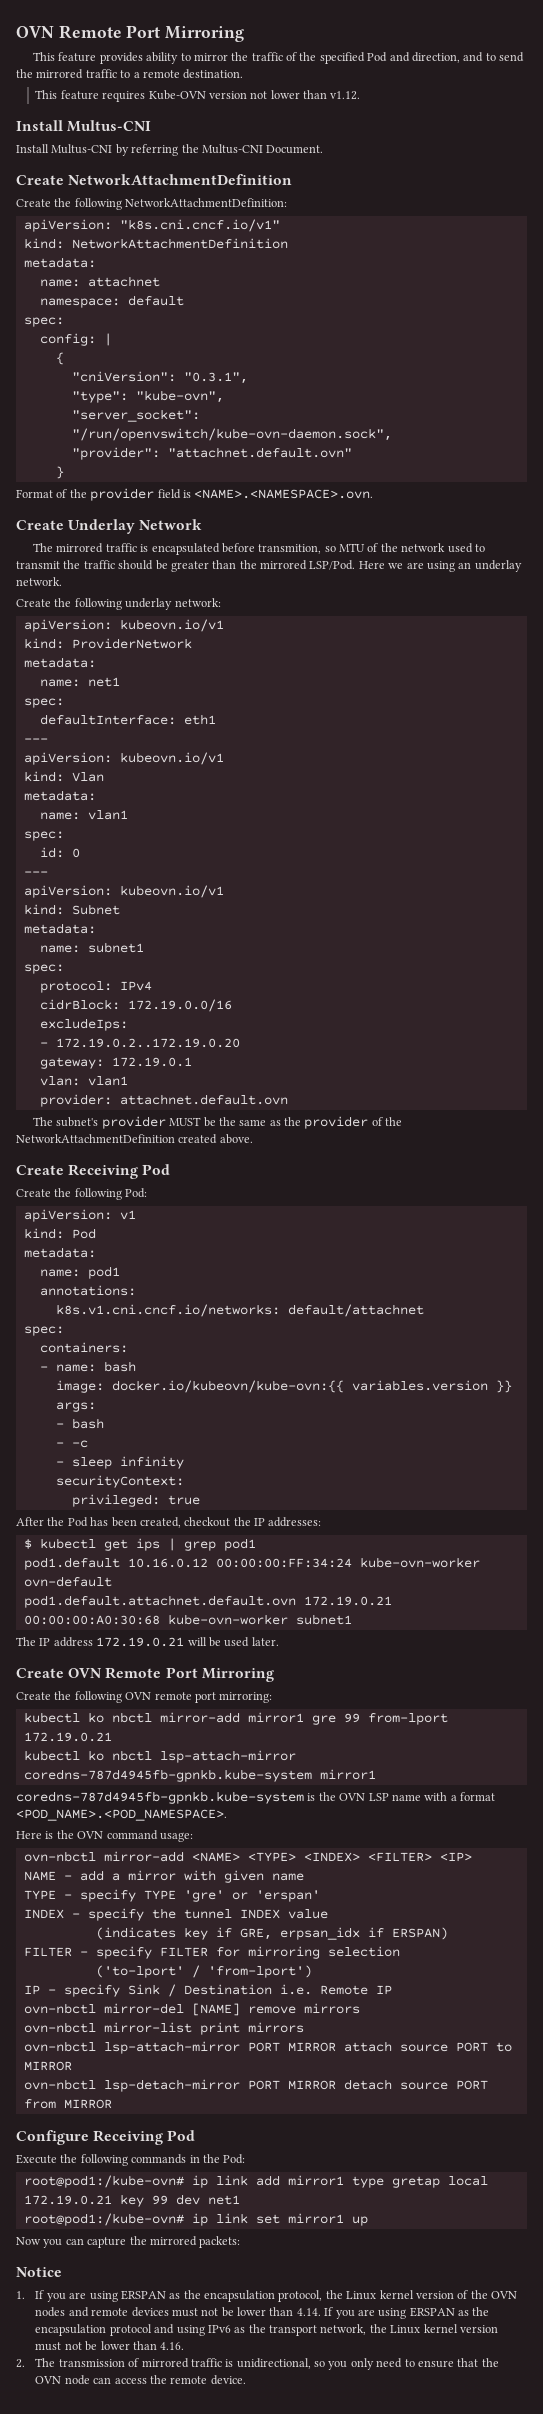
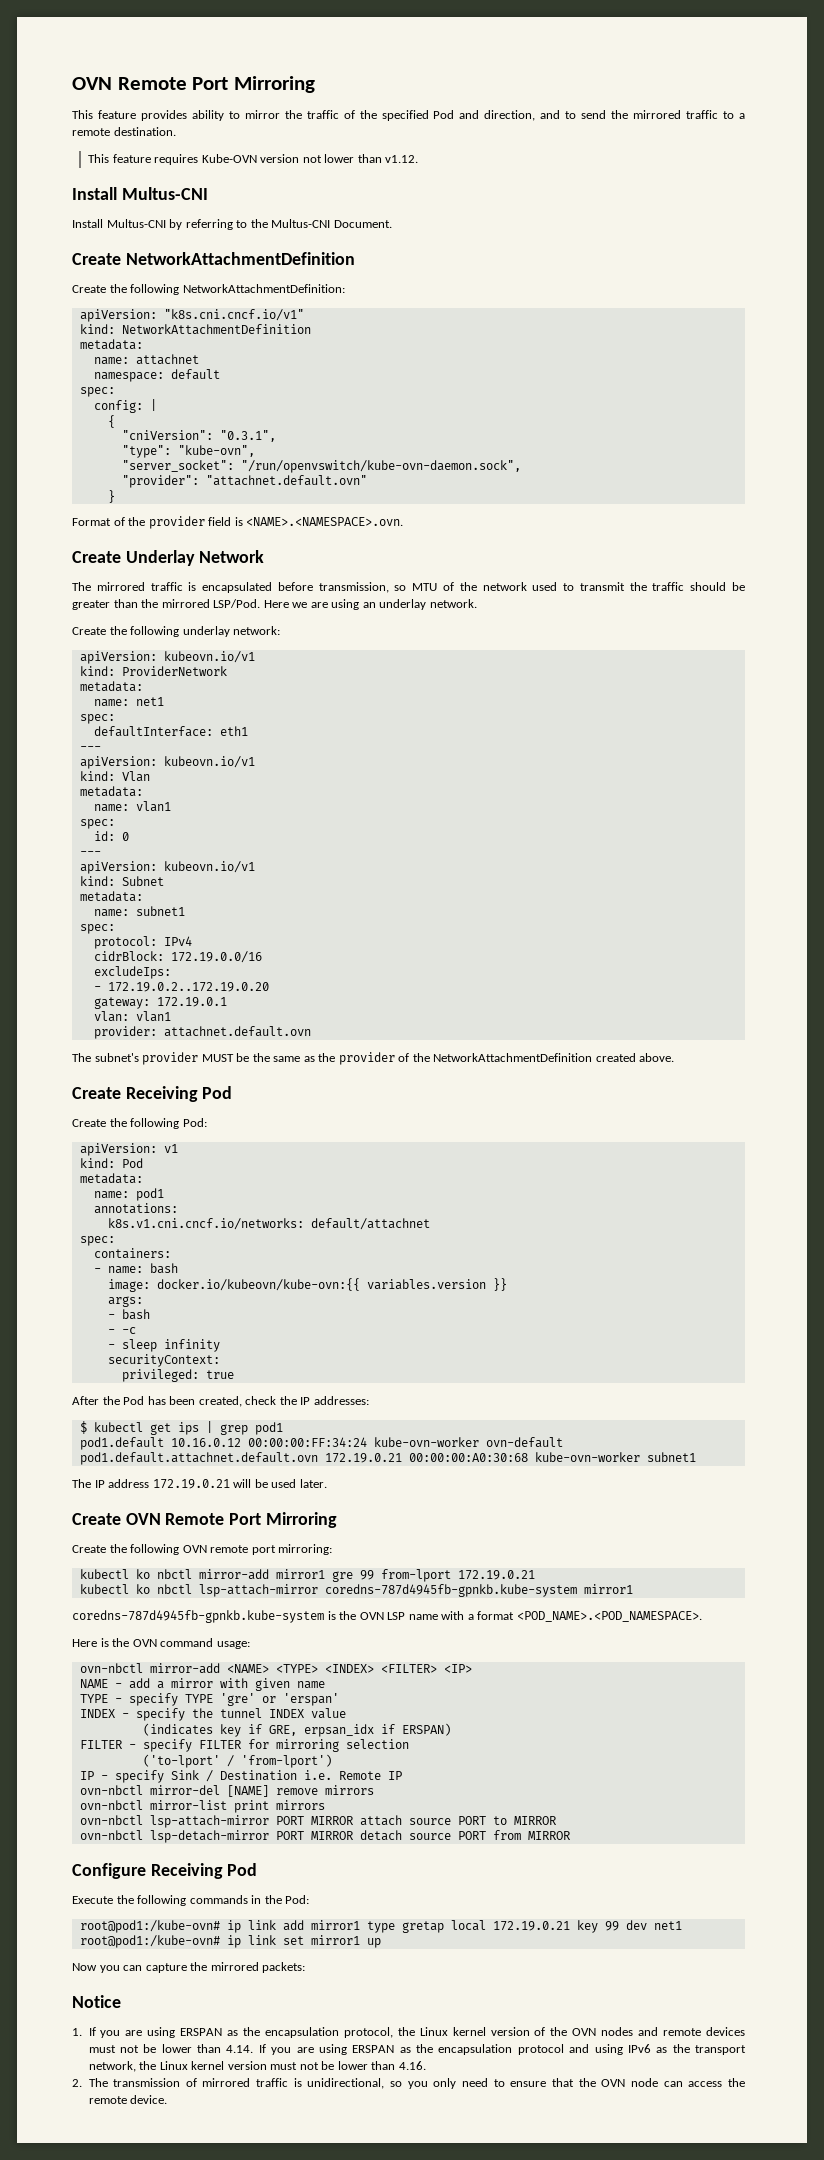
- Install Multus-CNI by referring the Multus-CNI Document.
+ Install Multus-CNI by referring to the Multus-CNI Document.
- The mirrored traffic is encapsulated before transmition, so MTU of the network used to transmit the traffic should be greater than the mirrored LSP/Pod.
+ The mirrored traffic is encapsulated before transmission, so MTU of the network used to transmit the traffic should be greater than the mirrored LSP/Pod.
- After the Pod has been created, checkout the IP addresses:
+ After the Pod has been created, check the IP addresses:

